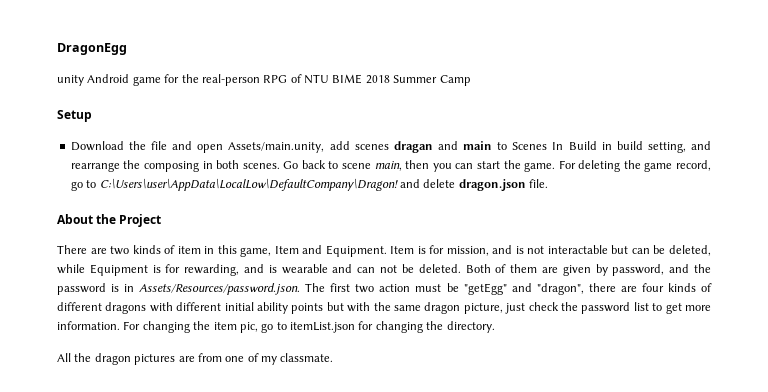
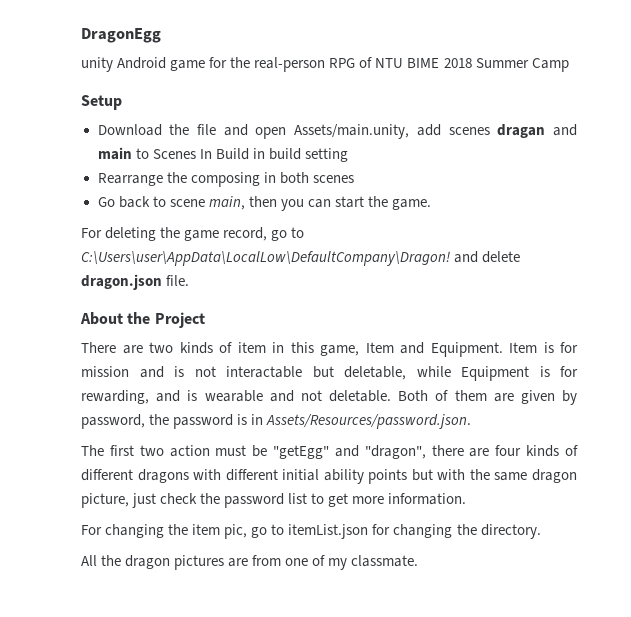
- Download the file and open Assets/main.unity, add scenes dragan and main to Scenes In Build in build setting, and rearrange the composing in both scenes. Go back to scene main, then you can start the game. For deleting the game record, go to C:\Users\user\AppData\LocalLow\DefaultCompany\Dragon! and delete dragon.json file.
+ Download the file and open Assets/main.unity, add scenes dragan and main to Scenes In Build in build setting
+ Rearrange the composing in both scenes
+ Go back to scene main, then you can start the game.
+ For deleting the game record, go to C:\Users\user\AppData\LocalLow\DefaultCompany\Dragon! and delete dragon.json file.
- Item is for mission, and is not interactable but can be deleted, while Equipment is for rewarding, and is wearable and can not be deleted.
+ Item is for mission and is not interactable but deletable, while Equipment is for rewarding, and is wearable and not deletable.
- Both of them are given by password, and the password is in Assets/Resources/password.json. The first two action must be "getEgg" and "dragon", there are four kinds of different dragons with different initial ability points but with the same dragon picture, just check the password list to get more information. For changing the item pic, go to itemList.json for changing the directory.
+ Both of them are given by password, the password is in Assets/Resources/password.json.
+ The first two action must be "getEgg" and "dragon", there are four kinds of different dragons with different initial ability points but with the same dragon picture, just check the password list to get more information.
+ For changing the item pic, go to itemList.json for changing the directory.

